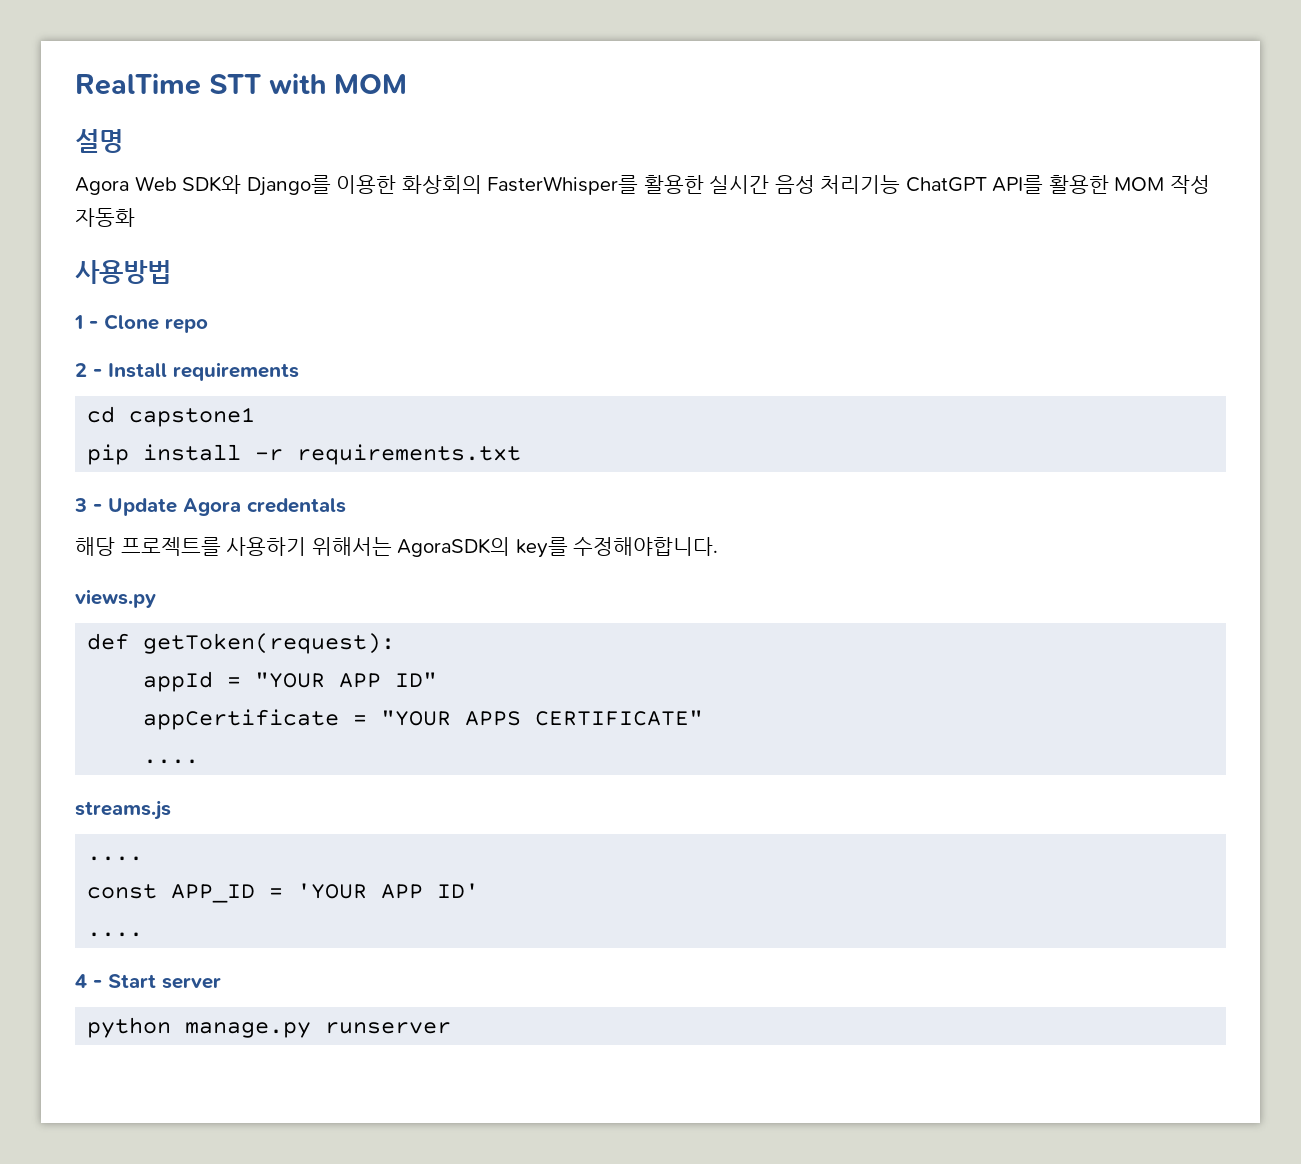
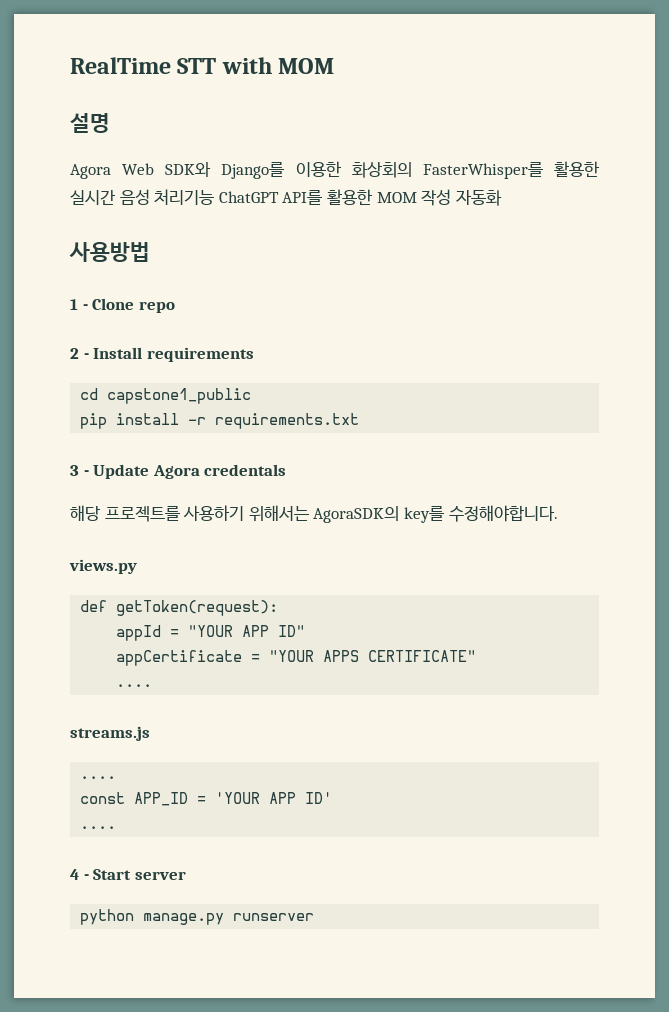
- cd capstone1
+ cd capstone1_public

